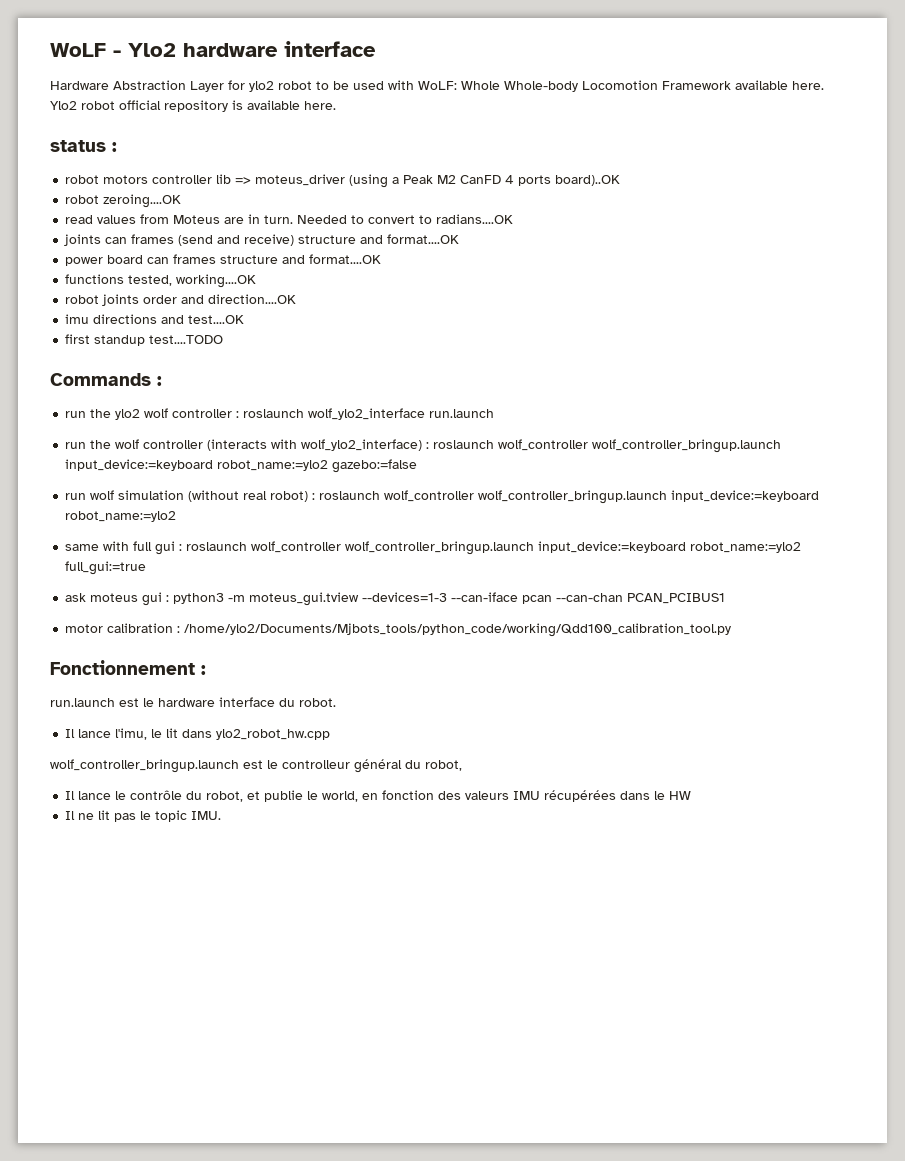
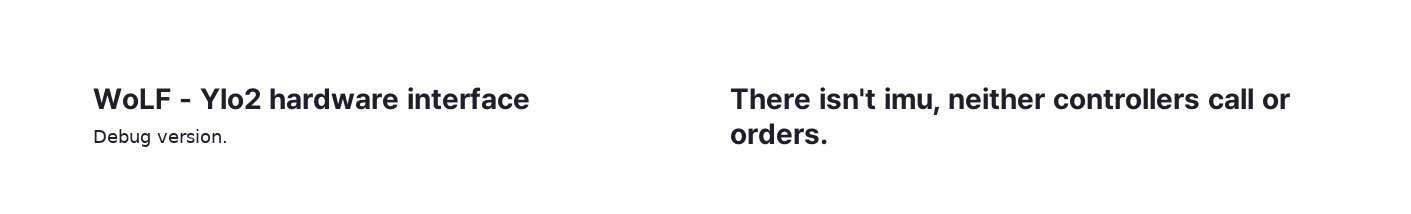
- Hardware Abstraction Layer for ylo2 robot to be used with WoLF: Whole Whole-body Locomotion Framework available here. Ylo2 robot official repository is available here.
- status :
- robot motors controller lib => moteus_driver (using a Peak M2 CanFD 4 ports board)..OK
- robot zeroing....OK
- read values from Moteus are in turn. Needed to convert to radians....OK
- joints can frames (send and receive) structure and format....OK
- power board can frames structure and format....OK
- functions tested, working....OK
- robot joints order and direction....OK
- imu directions and test....OK
- first standup test....TODO
- Commands :
- run the ylo2 wolf controller : roslaunch wolf_ylo2_interface run.launch
- run the wolf controller (interacts with wolf_ylo2_interface) : roslaunch wolf_controller wolf_controller_bringup.launch input_device:=keyboard robot_name:=ylo2 gazebo:=false
- run wolf simulation (without real robot) : roslaunch wolf_controller wolf_controller_bringup.launch input_device:=keyboard robot_name:=ylo2
- same with full gui : roslaunch wolf_controller wolf_controller_bringup.launch input_device:=keyboard robot_name:=ylo2 full_gui:=true
- ask moteus gui : python3 -m moteus_gui.tview --devices=1-3 --can-iface pcan --can-chan PCAN_PCIBUS1
- motor calibration : /home/ylo2/Documents/Mjbots_tools/python_code/working/Qdd100_calibration_tool.py
- Fonctionnement :
- run.launch est le hardware interface du robot.
- Il lance l'imu, le lit dans ylo2_robot_hw.cpp
- wolf_controller_bringup.launch est le controlleur général du robot,
- Il lance le contrôle du robot, et publie le world, en fonction des valeurs IMU récupérées dans le HW
- Il ne lit pas le topic IMU.
+ Debug version.
+ There isn't imu, neither controllers call or orders.

